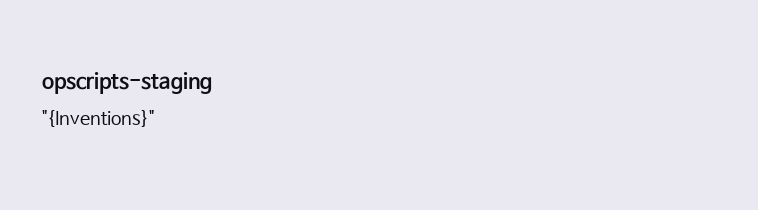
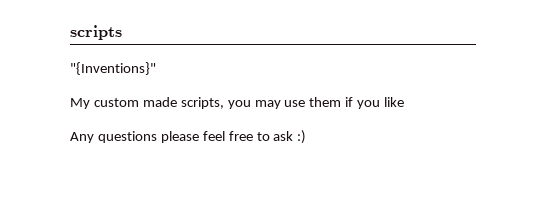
- opscripts-staging
+ scripts
+ My custom made scripts, you may use them if you like
+ Any questions please feel free to ask :)

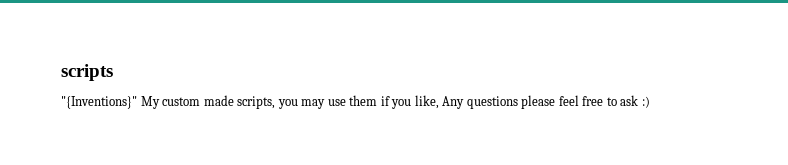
- "{Inventions}"
- My custom made scripts, you may use them if you like
- Any questions please feel free to ask :)
+ "{Inventions}" My custom made scripts, you may use them if you like, Any questions please feel free to ask :)

